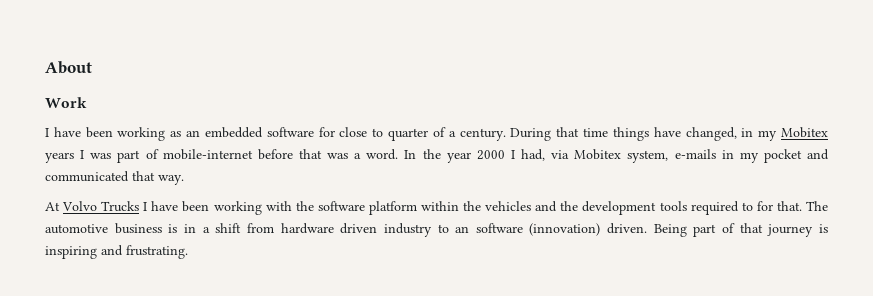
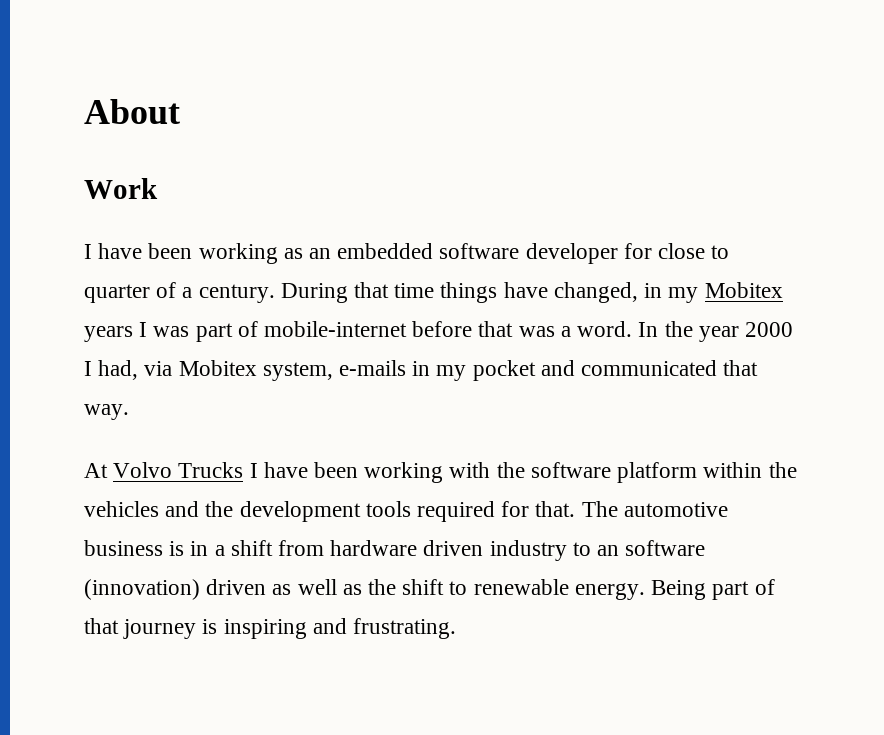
- I have been working as an embedded software for close to quarter of a century.
+ I have been working as an embedded software developer for close to quarter of a century.
- At Volvo Trucks I have been working with the software platform within the vehicles and the development tools required to for that.
+ At Volvo Trucks I have been working with the software platform within the vehicles and the development tools required for that.
- The automotive business is in a shift from hardware driven industry to an software (innovation) driven.
+ The automotive business is in a shift from hardware driven industry to an software (innovation) driven as well as the shift to renewable energy.

